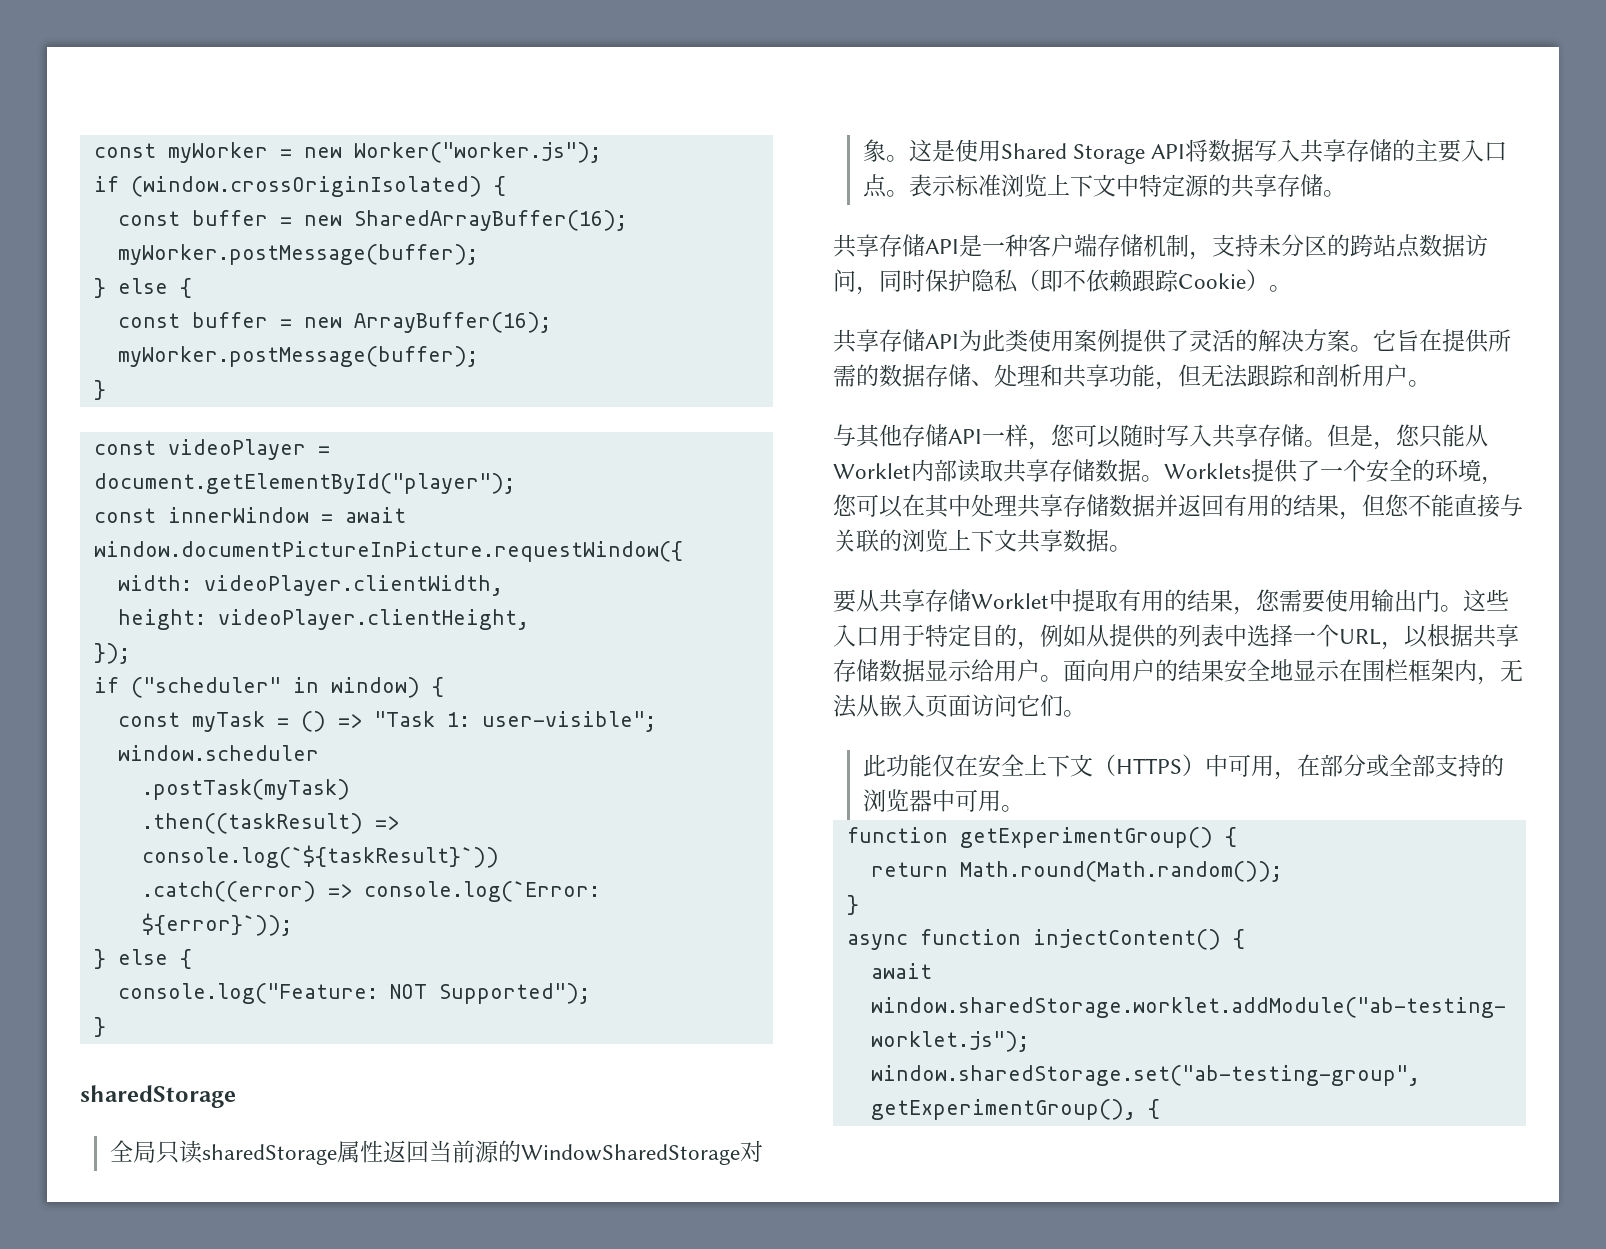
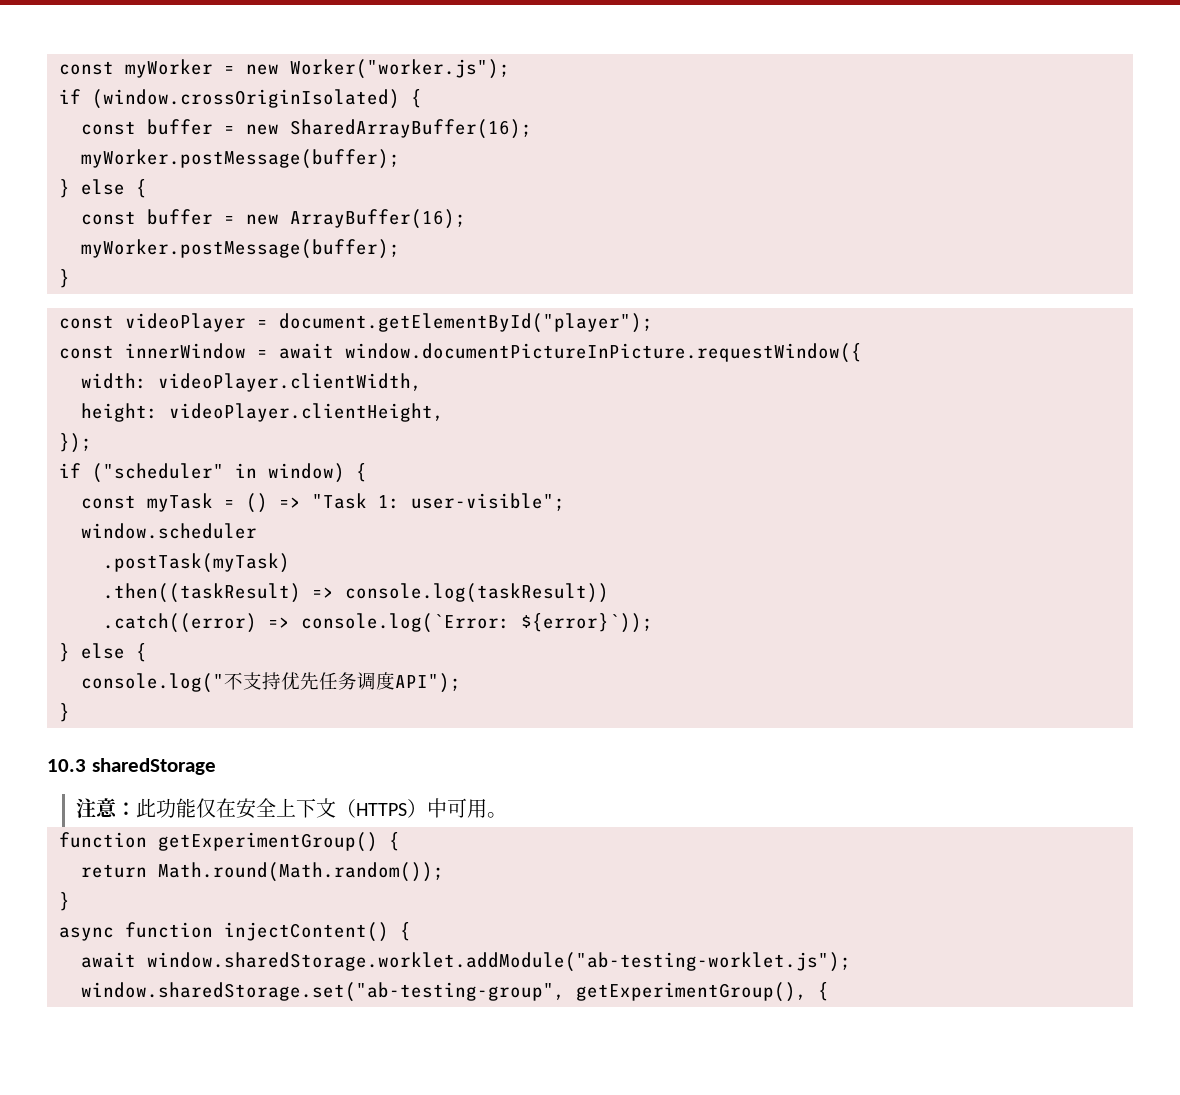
- .then((taskResult) => console.log(`${taskResult}`))
+ .then((taskResult) => console.log(taskResult))
- console.log("Feature: NOT Supported");
+ console.log("不支持优先任务调度API");
  }
- sharedStorage
+ 10.3 sharedStorage
- 全局只读sharedStorage属性返回当前源的WindowSharedStorage对象。这是使用Shared Storage API将数据写入共享存储的主要入口点。表示标准浏览上下文中特定源的共享存储。
- 共享存储API是一种客户端存储机制，支持未分区的跨站点数据访问，同时保护隐私（即不依赖跟踪Cookie）。
- 共享存储API为此类使用案例提供了灵活的解决方案。它旨在提供所需的数据存储、处理和共享功能，但无法跟踪和剖析用户。
- 与其他存储API一样，您可以随时写入共享存储。但是，您只能从Worklet内部读取共享存储数据。Worklets提供了一个安全的环境，您可以在其中处理共享存储数据并返回有用的结果，但您不能直接与关联的浏览上下文共享数据。
- 要从共享存储Worklet中提取有用的结果，您需要使用输出门。这些入口用于特定目的，例如从提供的列表中选择一个URL，以根据共享存储数据显示给用户。面向用户的结果安全地显示在围栏框架内，无法从嵌入页面访问它们。
- 此功能仅在安全上下文（HTTPS）中可用，在部分或全部支持的浏览器中可用。
+ 注意：此功能仅在安全上下文（HTTPS）中可用。

